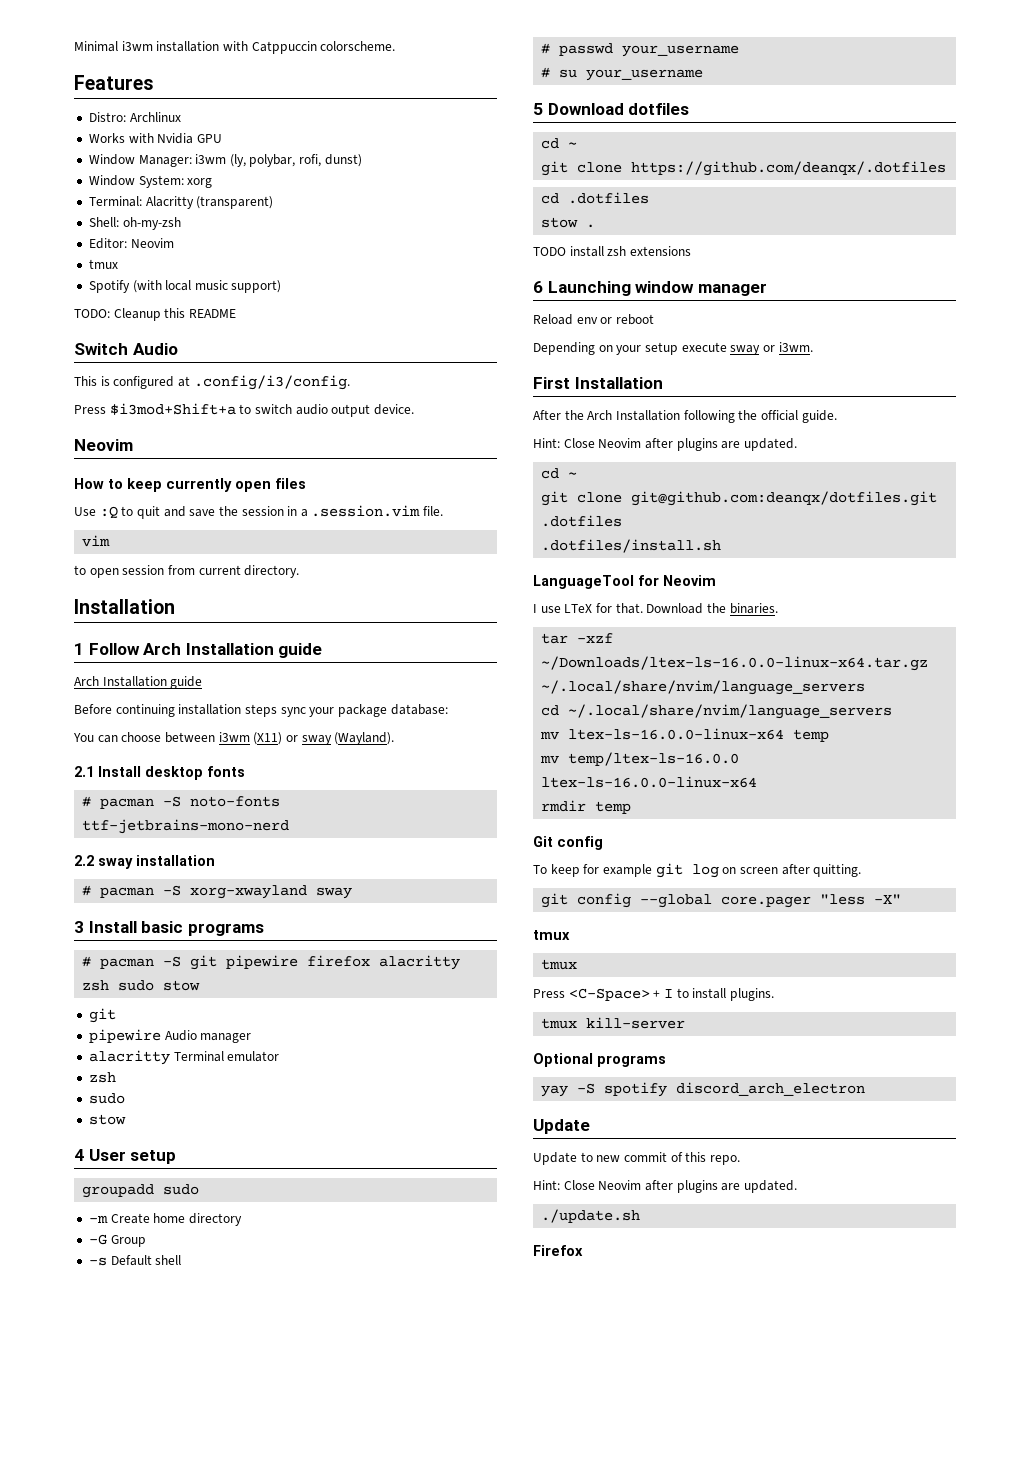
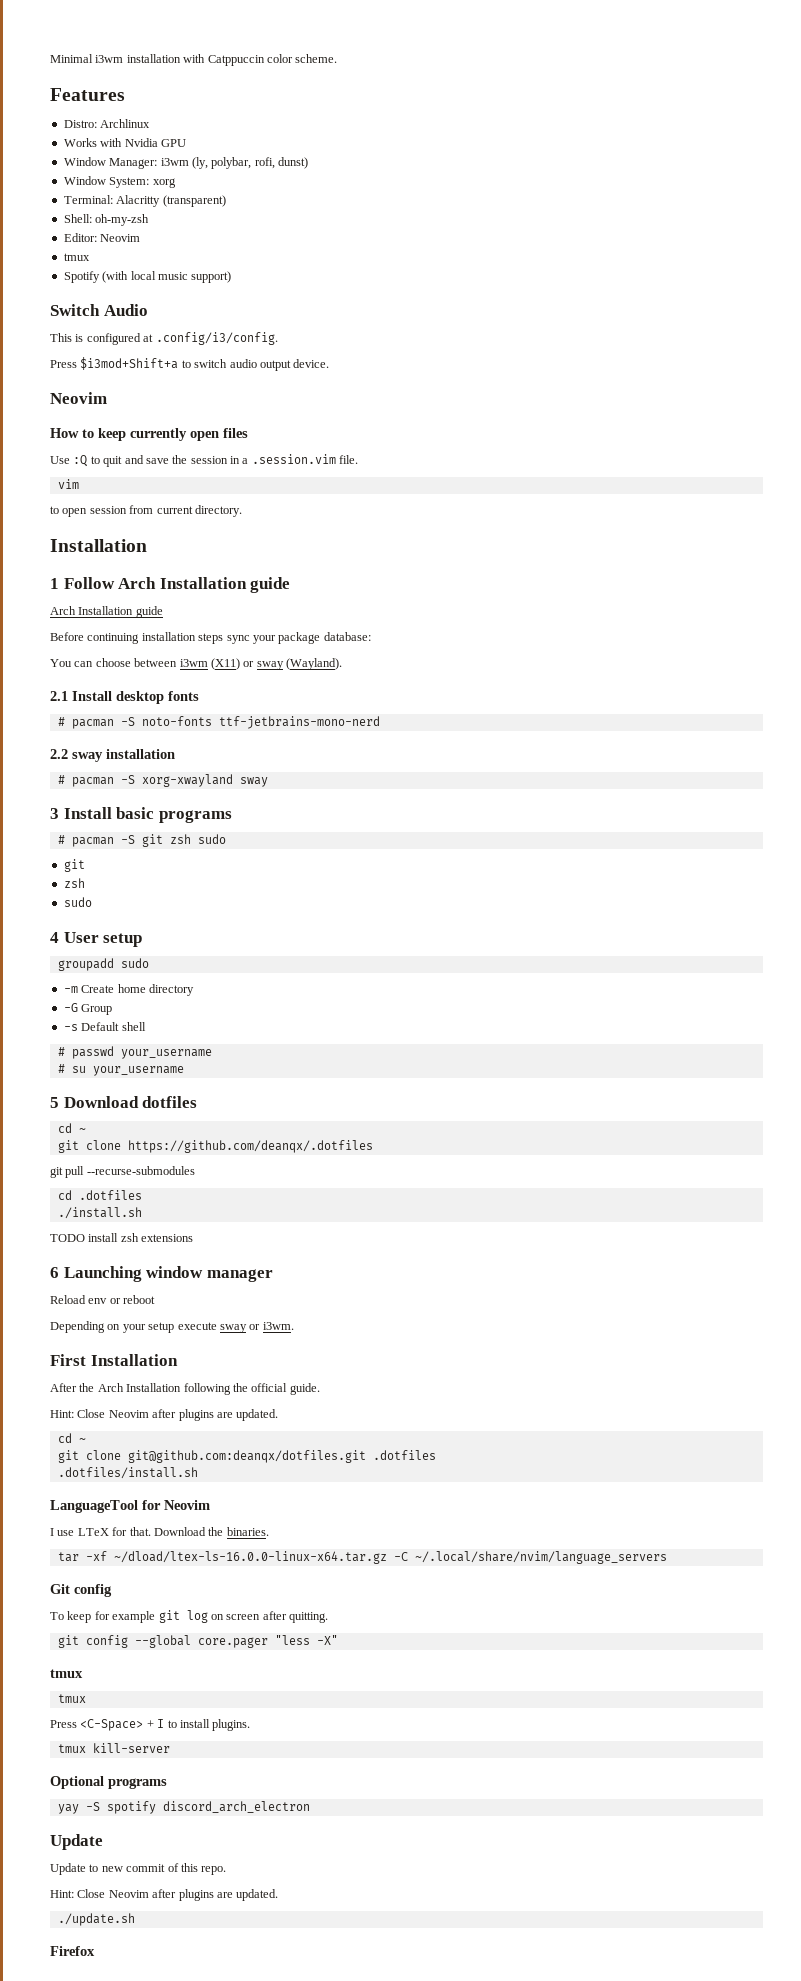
- Minimal i3wm installation with Catppuccin colorscheme.
+ Minimal i3wm installation with Catppuccin color scheme.
- TODO: Cleanup this README
- # pacman -S git pipewire firefox alacritty zsh sudo stow
+ # pacman -S git zsh sudo
  git
- pipewire Audio manager
- alacritty Terminal emulator
  zsh
  sudo
- stow
+ git pull --recurse-submodules
- stow .
+ ./install.sh
- tar -xzf ~/Downloads/ltex-ls-16.0.0-linux-x64.tar.gz ~/.local/share/nvim/language_servers
- cd ~/.local/share/nvim/language_servers
- mv ltex-ls-16.0.0-linux-x64 temp
- mv temp/ltex-ls-16.0.0 ltex-ls-16.0.0-linux-x64
- rmdir temp
+ tar -xf ~/dload/ltex-ls-16.0.0-linux-x64.tar.gz -C ~/.local/share/nvim/language_servers

